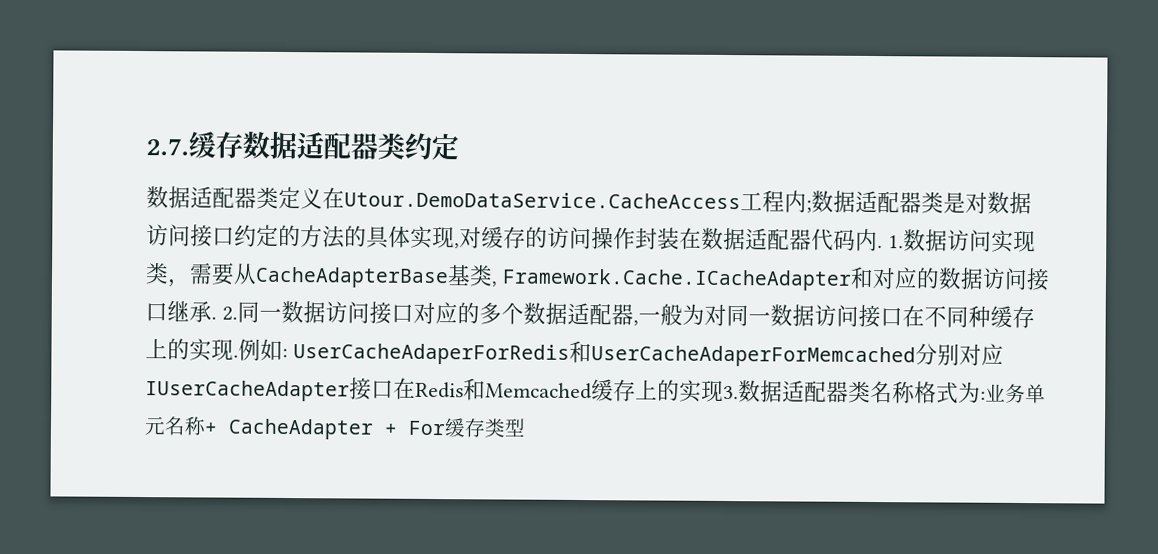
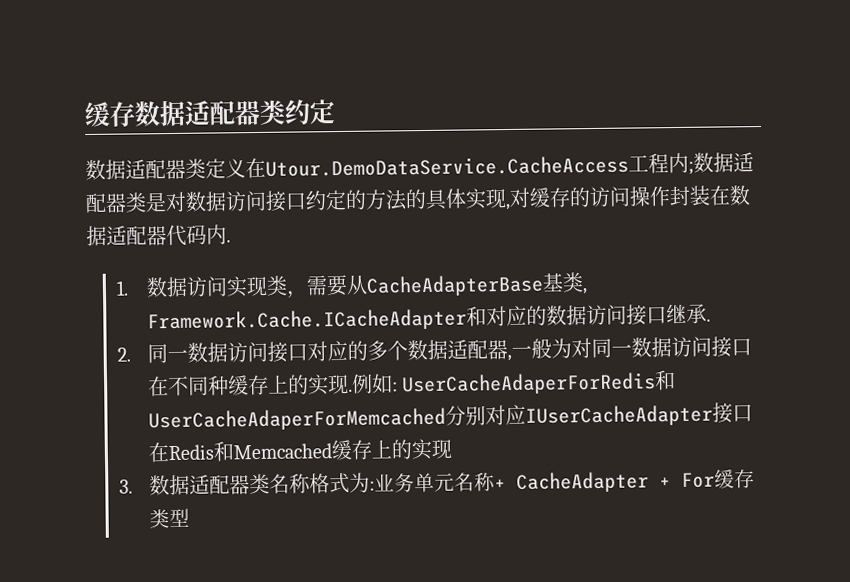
- 2.7.缓存数据适配器类约定
+ 缓存数据适配器类约定
- 数据适配器类是对数据访问接口约定的方法的具体实现,对缓存的访问操作封装在数据适配器代码内. 1.数据访问实现类，需要从CacheAdapterBase基类, Framework.Cache.ICacheAdapter和对应的数据访问接口继承. 2.同一数据访问接口对应的多个数据适配器,一般为对同一数据访问接口在不同种缓存上的实现.
+ 数据适配器类是对数据访问接口约定的方法的具体实现,对缓存的访问操作封装在数据适配器代码内.
+ 1.数据访问实现类，需要从CacheAdapterBase基类, Framework.Cache.ICacheAdapter和对应的数据访问接口继承.
+ 2.同一数据访问接口对应的多个数据适配器,一般为对同一数据访问接口在不同种缓存上的实现.
- 例如: UserCacheAdaperForRedis和UserCacheAdaperForMemcached分别对应IUserCacheAdapter接口在Redis和Memcached缓存上的实现3.数据适配器类名称格式为:业务单元名称+ CacheAdapter + For缓存类型
+ 例如: UserCacheAdaperForRedis和UserCacheAdaperForMemcached分别对应IUserCacheAdapter接口在Redis和Memcached缓存上的实现
+ 3.数据适配器类名称格式为:业务单元名称+ CacheAdapter + For缓存类型

